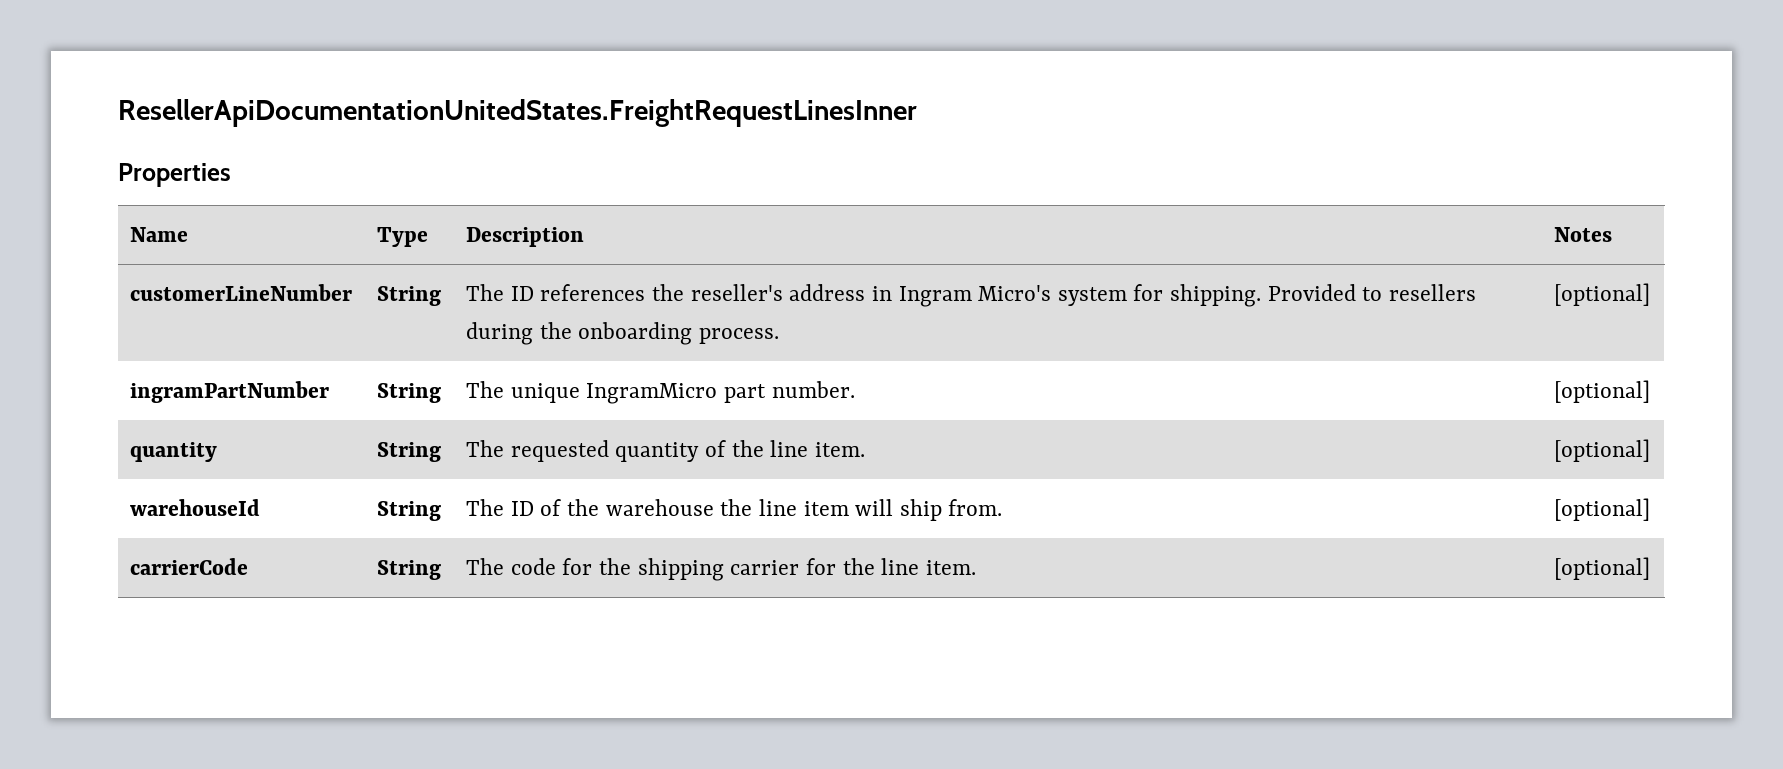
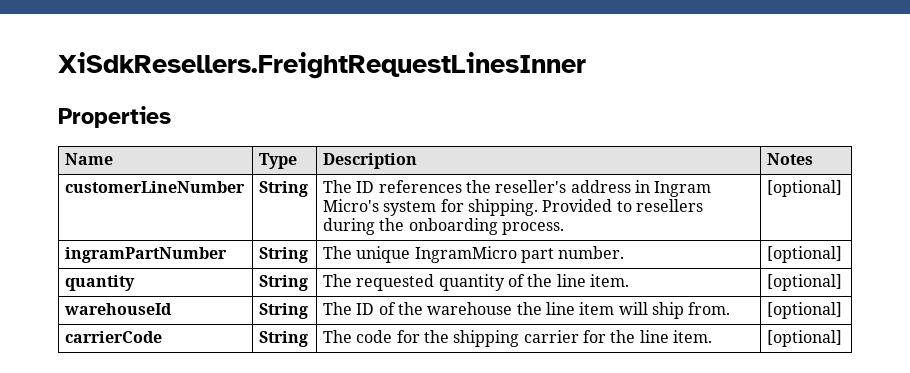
- ResellerApiDocumentationUnitedStates.FreightRequestLinesInner
+ XiSdkResellers.FreightRequestLinesInner

